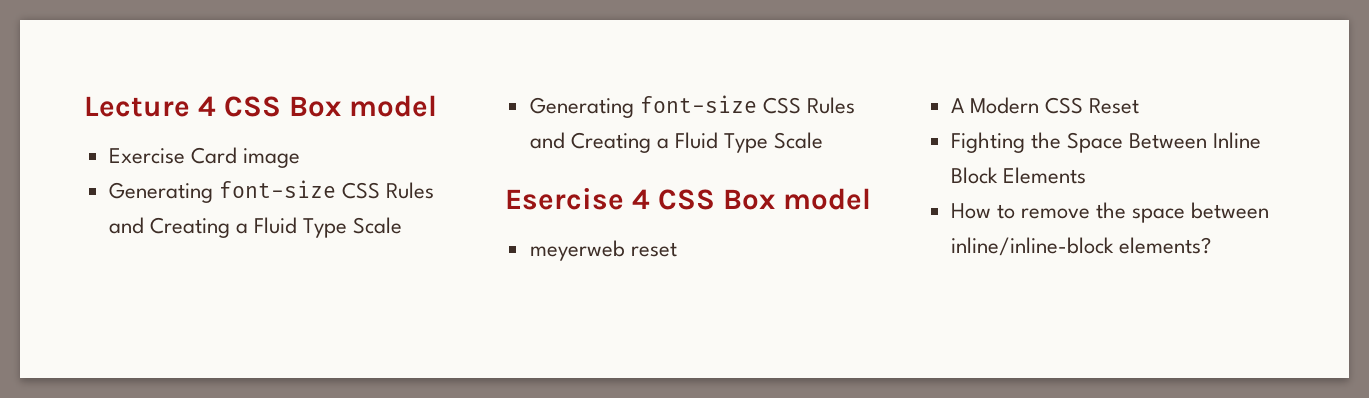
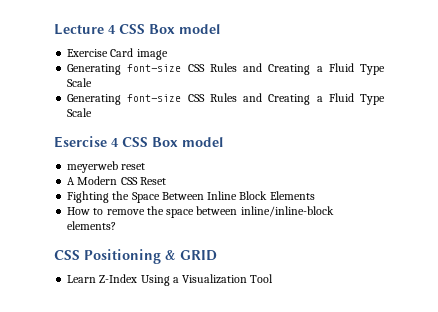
+ CSS Positioning & GRID
+ Learn Z-Index Using a Visualization Tool

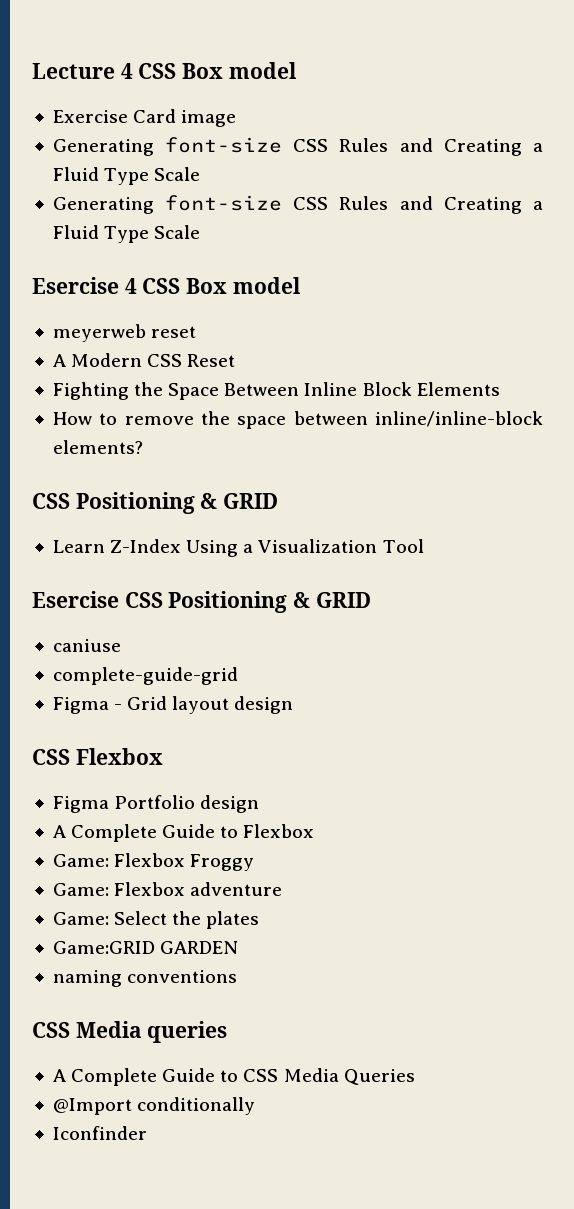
+ Esercise CSS Positioning & GRID
+ caniuse
+ complete-guide-grid
+ Figma - Grid layout design
+ CSS Flexbox
+ Figma Portfolio design
+ A Complete Guide to Flexbox
+ Game: Flexbox Froggy
+ Game: Flexbox adventure
+ Game: Select the plates
+ Game:GRID GARDEN
+ naming conventions
+ CSS Media queries
+ A Complete Guide to CSS Media Queries
+ @Import conditionally
+ Iconfinder

